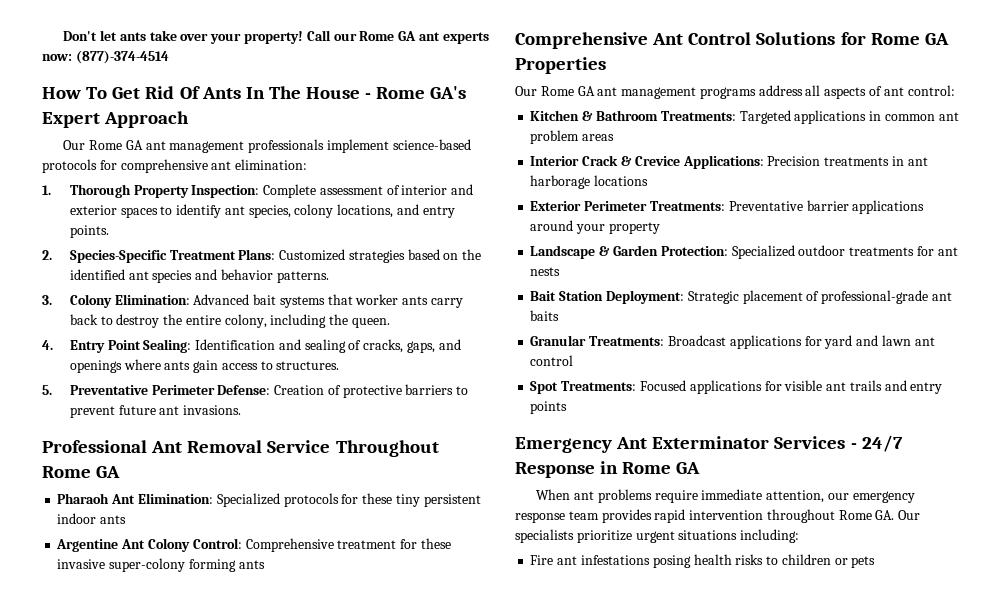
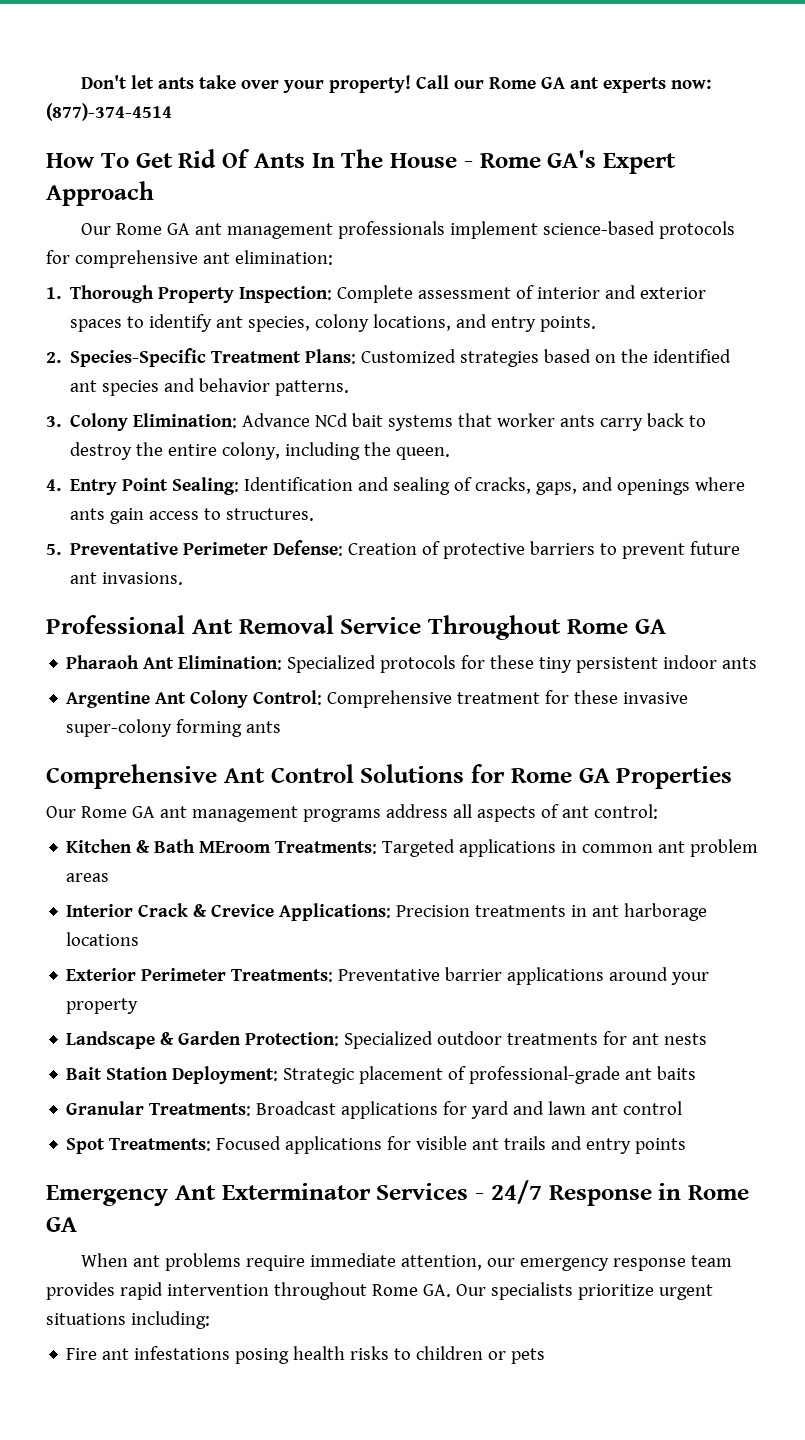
- 3. Colony Elimination: Advanced bait systems that worker ants carry back to destroy the entire colony, including the queen.
+ 3. Colony Elimination: Advance NCd bait systems that worker ants carry back to destroy the entire colony, including the queen.
- Kitchen & Bathroom Treatments: Targeted applications in common ant problem areas
+ Kitchen & Bath MEroom Treatments: Targeted applications in common ant problem areas

